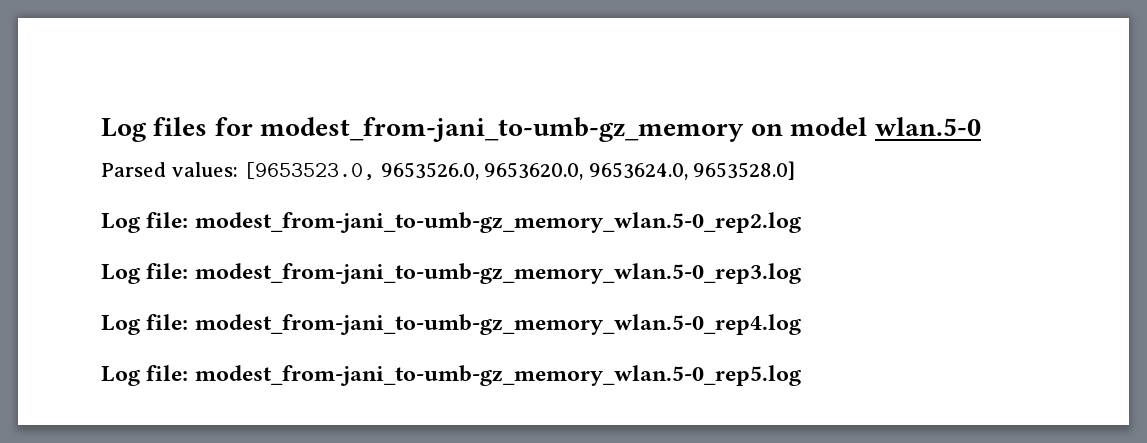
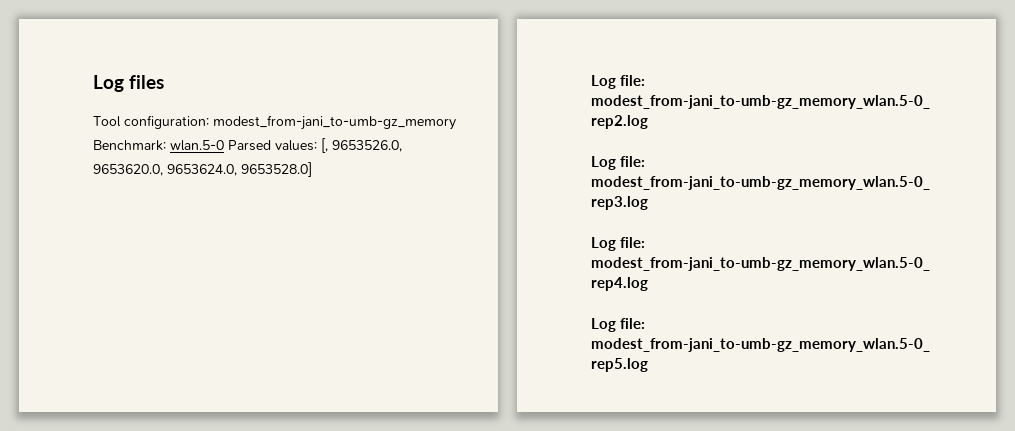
- Log files for modest_from-jani_to-umb-gz_memory on model wlan.5-0
- Parsed values: [9653523.0, 9653526.0, 9653620.0, 9653624.0, 9653528.0]
+ Log files
+ Tool configuration: modest_from-jani_to-umb-gz_memory Benchmark: wlan.5-0 Parsed values: [, 9653526.0, 9653620.0, 9653624.0, 9653528.0]

